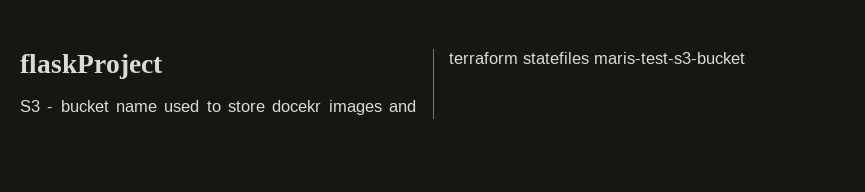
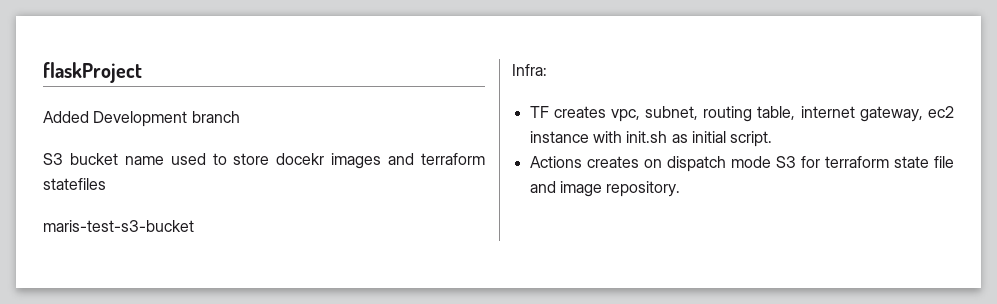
- S3 - bucket name used to store docekr images and terraform statefiles maris-test-s3-bucket
+ Added Development branch
+ S3 bucket name used to store docekr images and terraform statefiles
+ maris-test-s3-bucket
+ Infra:
+ TF creates vpc, subnet, routing table, internet gateway, ec2 instance with init.sh as initial script.
+ Actions creates on dispatch mode S3 for terraform state file and image repository.

